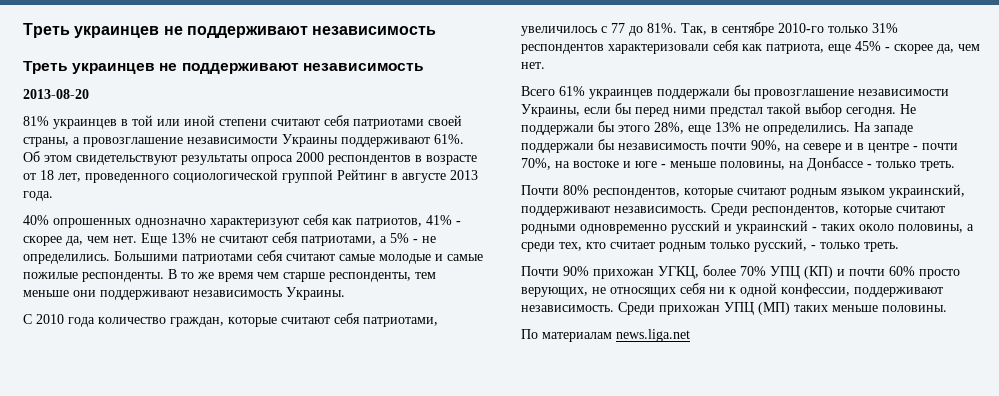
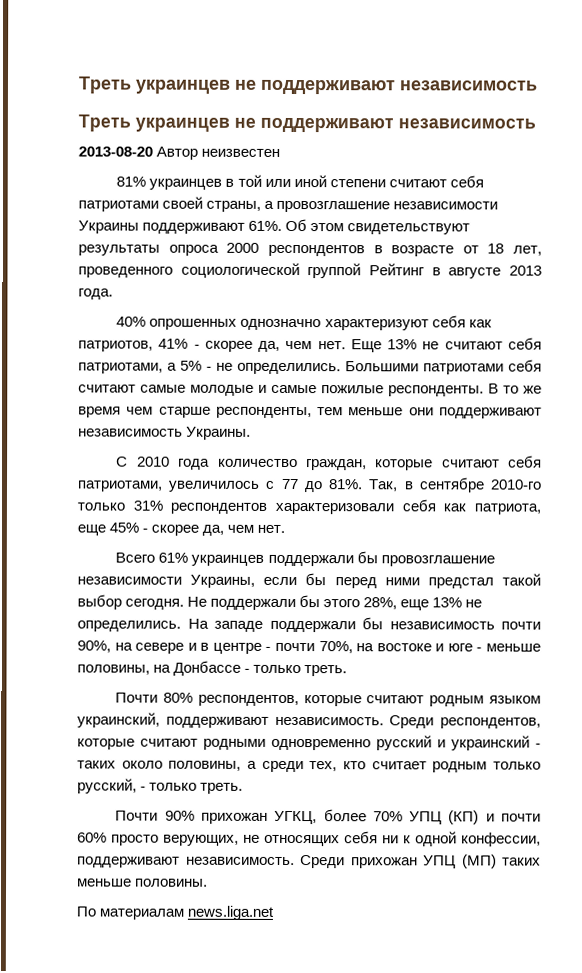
- 2013-08-20
+ 2013-08-20 Автор неизвестен

